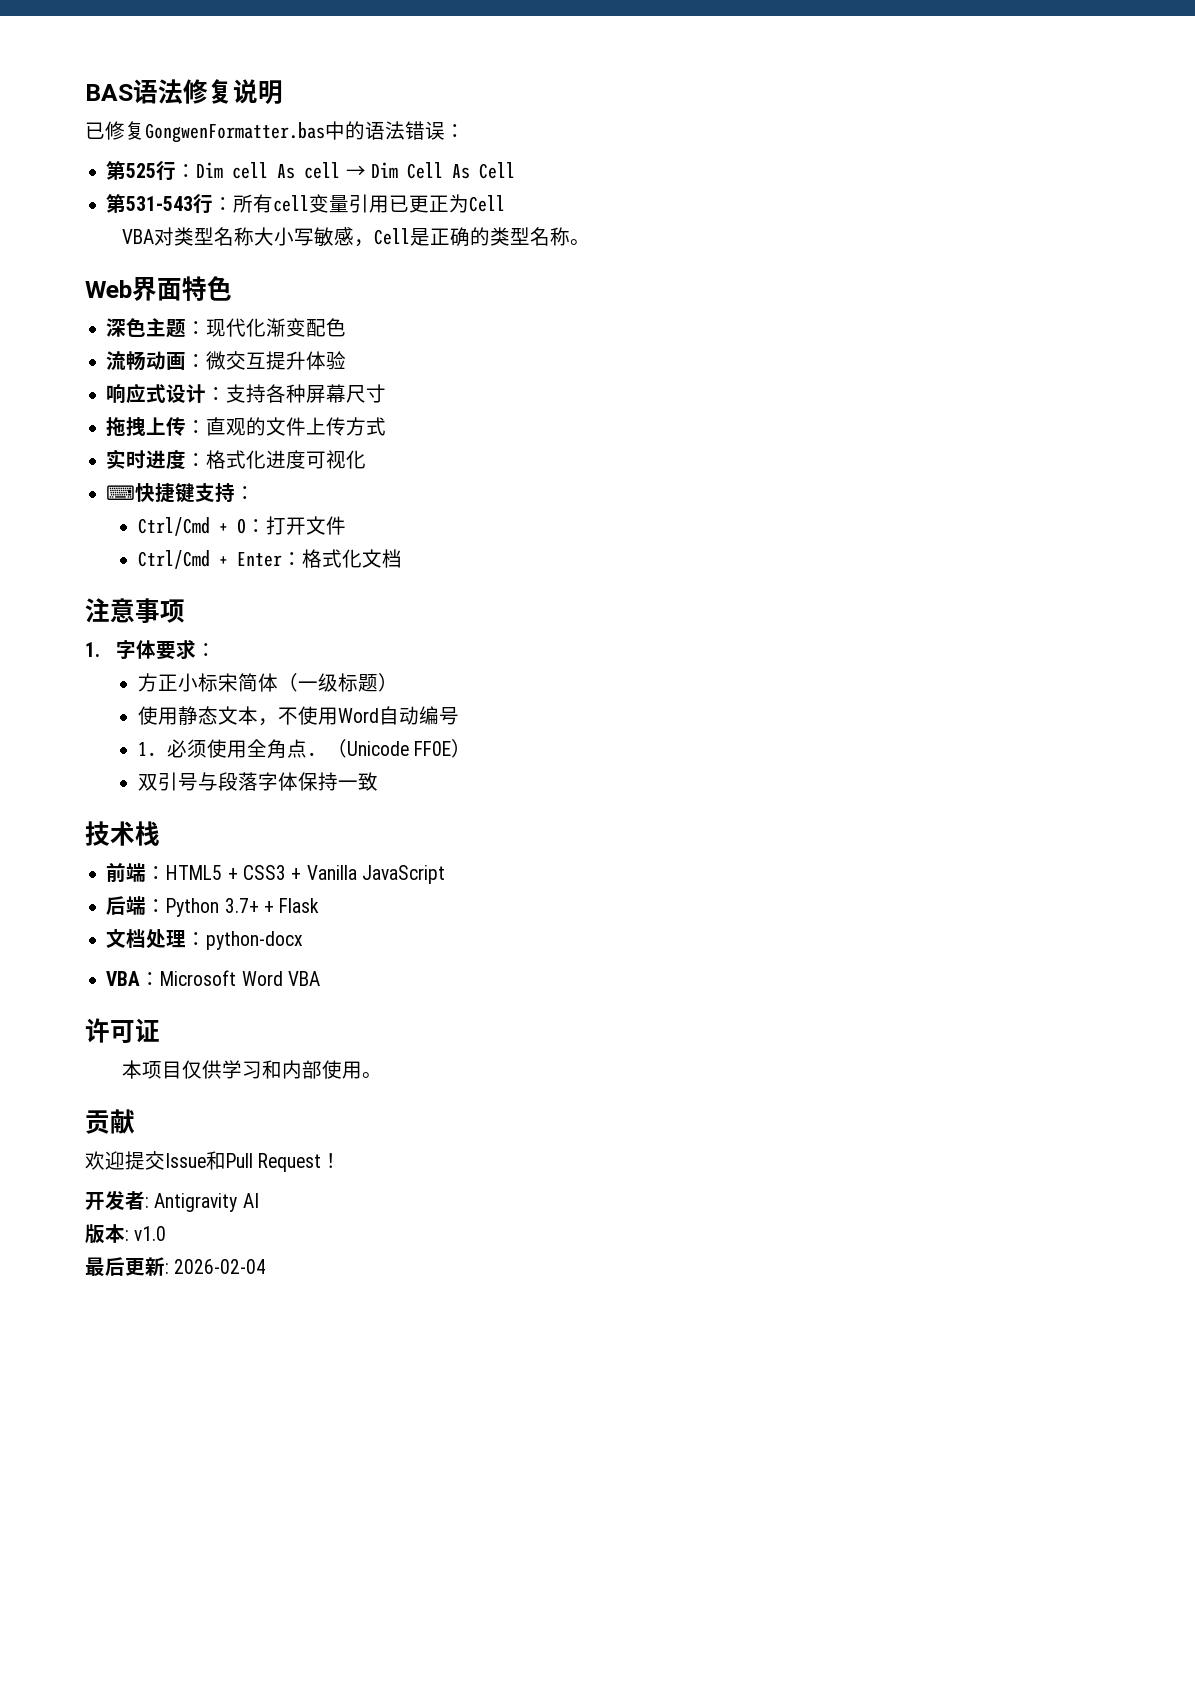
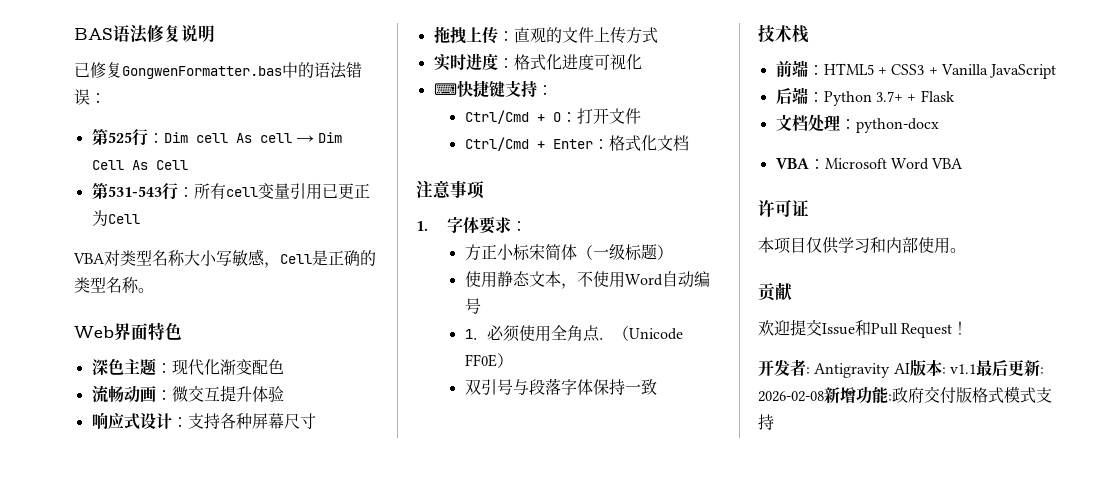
- 开发者: Antigravity AI
- 版本: v1.0
- 最后更新: 2026-02-04
+ 开发者: Antigravity AI版本: v1.1最后更新: 2026-02-08新增功能:政府交付版格式模式支持

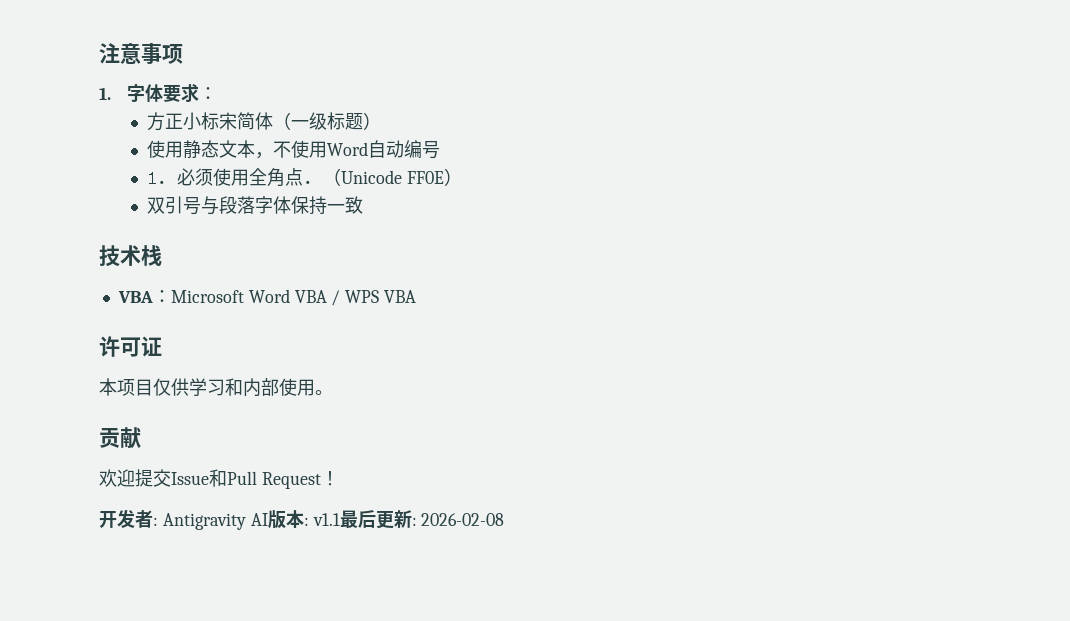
- BAS语法修复说明
- 已修复GongwenFormatter.bas中的语法错误：
- 第525行：Dim cell As cell → Dim Cell As Cell
- 第531-543行：所有cell变量引用已更正为Cell
- VBA对类型名称大小写敏感，Cell是正确的类型名称。
- Web界面特色
- 深色主题：现代化渐变配色
- 流畅动画：微交互提升体验
- 响应式设计：支持各种屏幕尺寸
- 拖拽上传：直观的文件上传方式
- 实时进度：格式化进度可视化
- ⌨快捷键支持：
- Ctrl/Cmd + O：打开文件
- Ctrl/Cmd + Enter：格式化文档
- 前端：HTML5 + CSS3 + Vanilla JavaScript
- 后端：Python 3.7+ + Flask
- 文档处理：python-docx
- VBA：Microsoft Word VBA
+ VBA：Microsoft Word VBA / WPS VBA
- 开发者: Antigravity AI版本: v1.1最后更新: 2026-02-08新增功能:政府交付版格式模式支持
+ 开发者: Antigravity AI版本: v1.1最后更新: 2026-02-08

